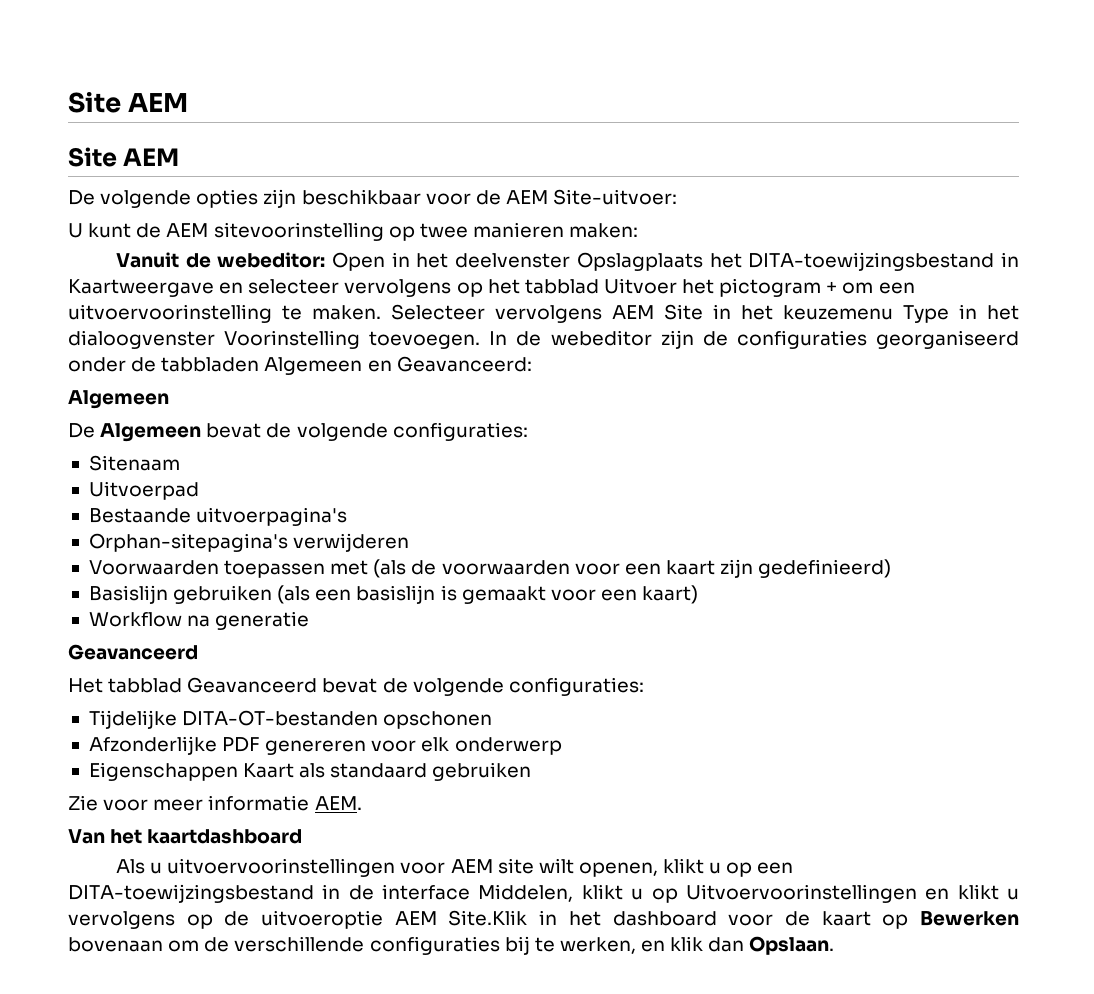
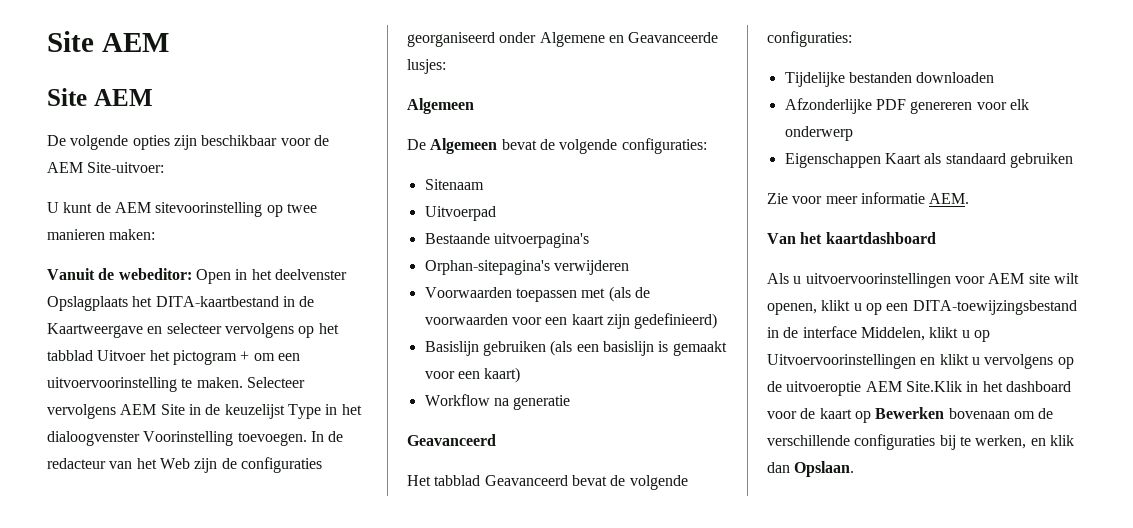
- Vanuit de webeditor: Open in het deelvenster Opslagplaats het DITA-toewijzingsbestand in Kaartweergave en selecteer vervolgens op het tabblad Uitvoer het pictogram + om een uitvoervoorinstelling te maken.
+ Vanuit de webeditor: Open in het deelvenster Opslagplaats het DITA-kaartbestand in de Kaartweergave en selecteer vervolgens op het tabblad Uitvoer het pictogram + om een uitvoervoorinstelling te maken.
- Selecteer vervolgens AEM Site in het keuzemenu Type in het dialoogvenster Voorinstelling toevoegen.
+ Selecteer vervolgens AEM Site in de keuzelijst Type in het dialoogvenster Voorinstelling toevoegen.
- In de webeditor zijn de configuraties georganiseerd onder de tabbladen Algemeen en Geavanceerd:
+ In de redacteur van het Web zijn de configuraties georganiseerd onder Algemene en Geavanceerde lusjes:
- Tijdelijke DITA-OT-bestanden opschonen
+ Tijdelijke bestanden downloaden

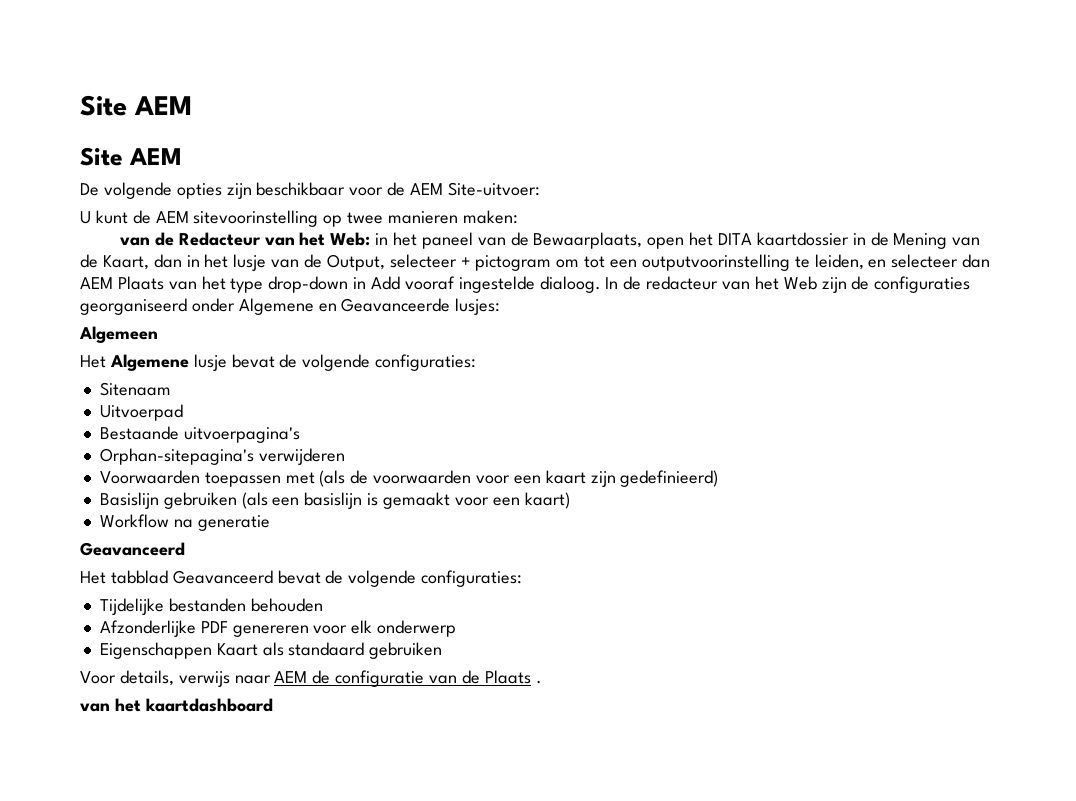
- Vanuit de webeditor: Open in het deelvenster Opslagplaats het DITA-kaartbestand in de Kaartweergave en selecteer vervolgens op het tabblad Uitvoer het pictogram + om een uitvoervoorinstelling te maken. Selecteer vervolgens AEM Site in de keuzelijst Type in het dialoogvenster Voorinstelling toevoegen.
+ van de Redacteur van het Web: in het paneel van de Bewaarplaats, open het DITA kaartdossier in de Mening van de Kaart, dan in het lusje van de Output, selecteer + pictogram om tot een outputvoorinstelling te leiden, en selecteer dan AEM Plaats van het type drop-down in Add vooraf ingestelde dialoog.
- De Algemeen bevat de volgende configuraties:
+ Het Algemene lusje bevat de volgende configuraties:
- Tijdelijke bestanden downloaden
+ Tijdelijke bestanden behouden
- Zie voor meer informatie AEM.
- Van het kaartdashboard
- Als u uitvoervoorinstellingen voor AEM site wilt openen, klikt u op een DITA-toewijzingsbestand in de interface Middelen, klikt u op Uitvoervoorinstellingen en klikt u vervolgens op de uitvoeroptie AEM Site.Klik in het dashboard voor de kaart op Bewerken bovenaan om de verschillende configuraties bij te werken, en klik dan Opslaan.
+ Voor details, verwijs naar AEM de configuratie van de Plaats .
+ van het kaartdashboard

